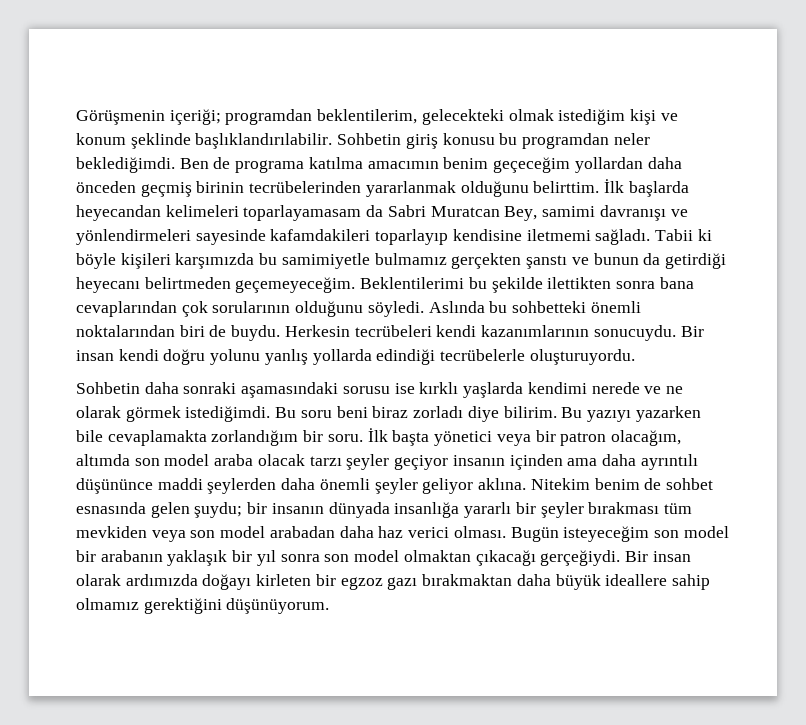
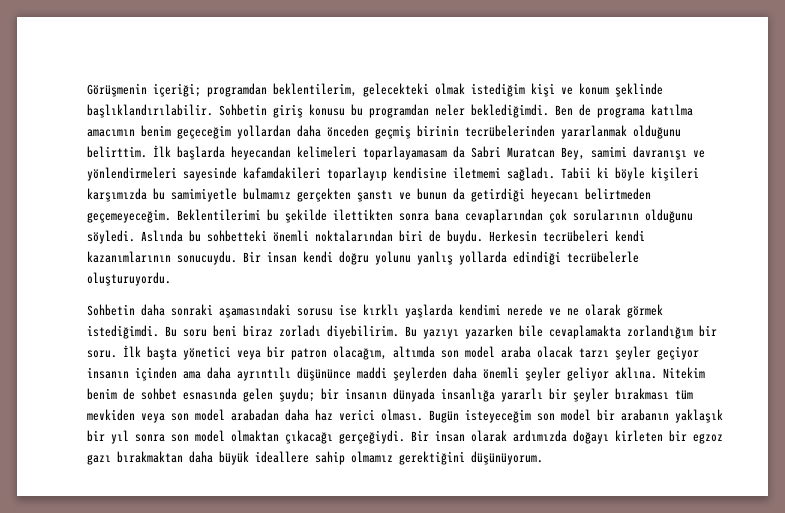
- Bu soru beni biraz zorladı diye bilirim.
+ Bu soru beni biraz zorladı diyebilirim.

